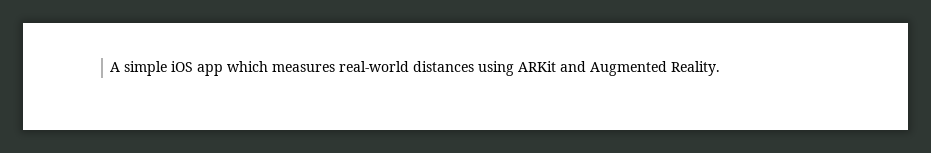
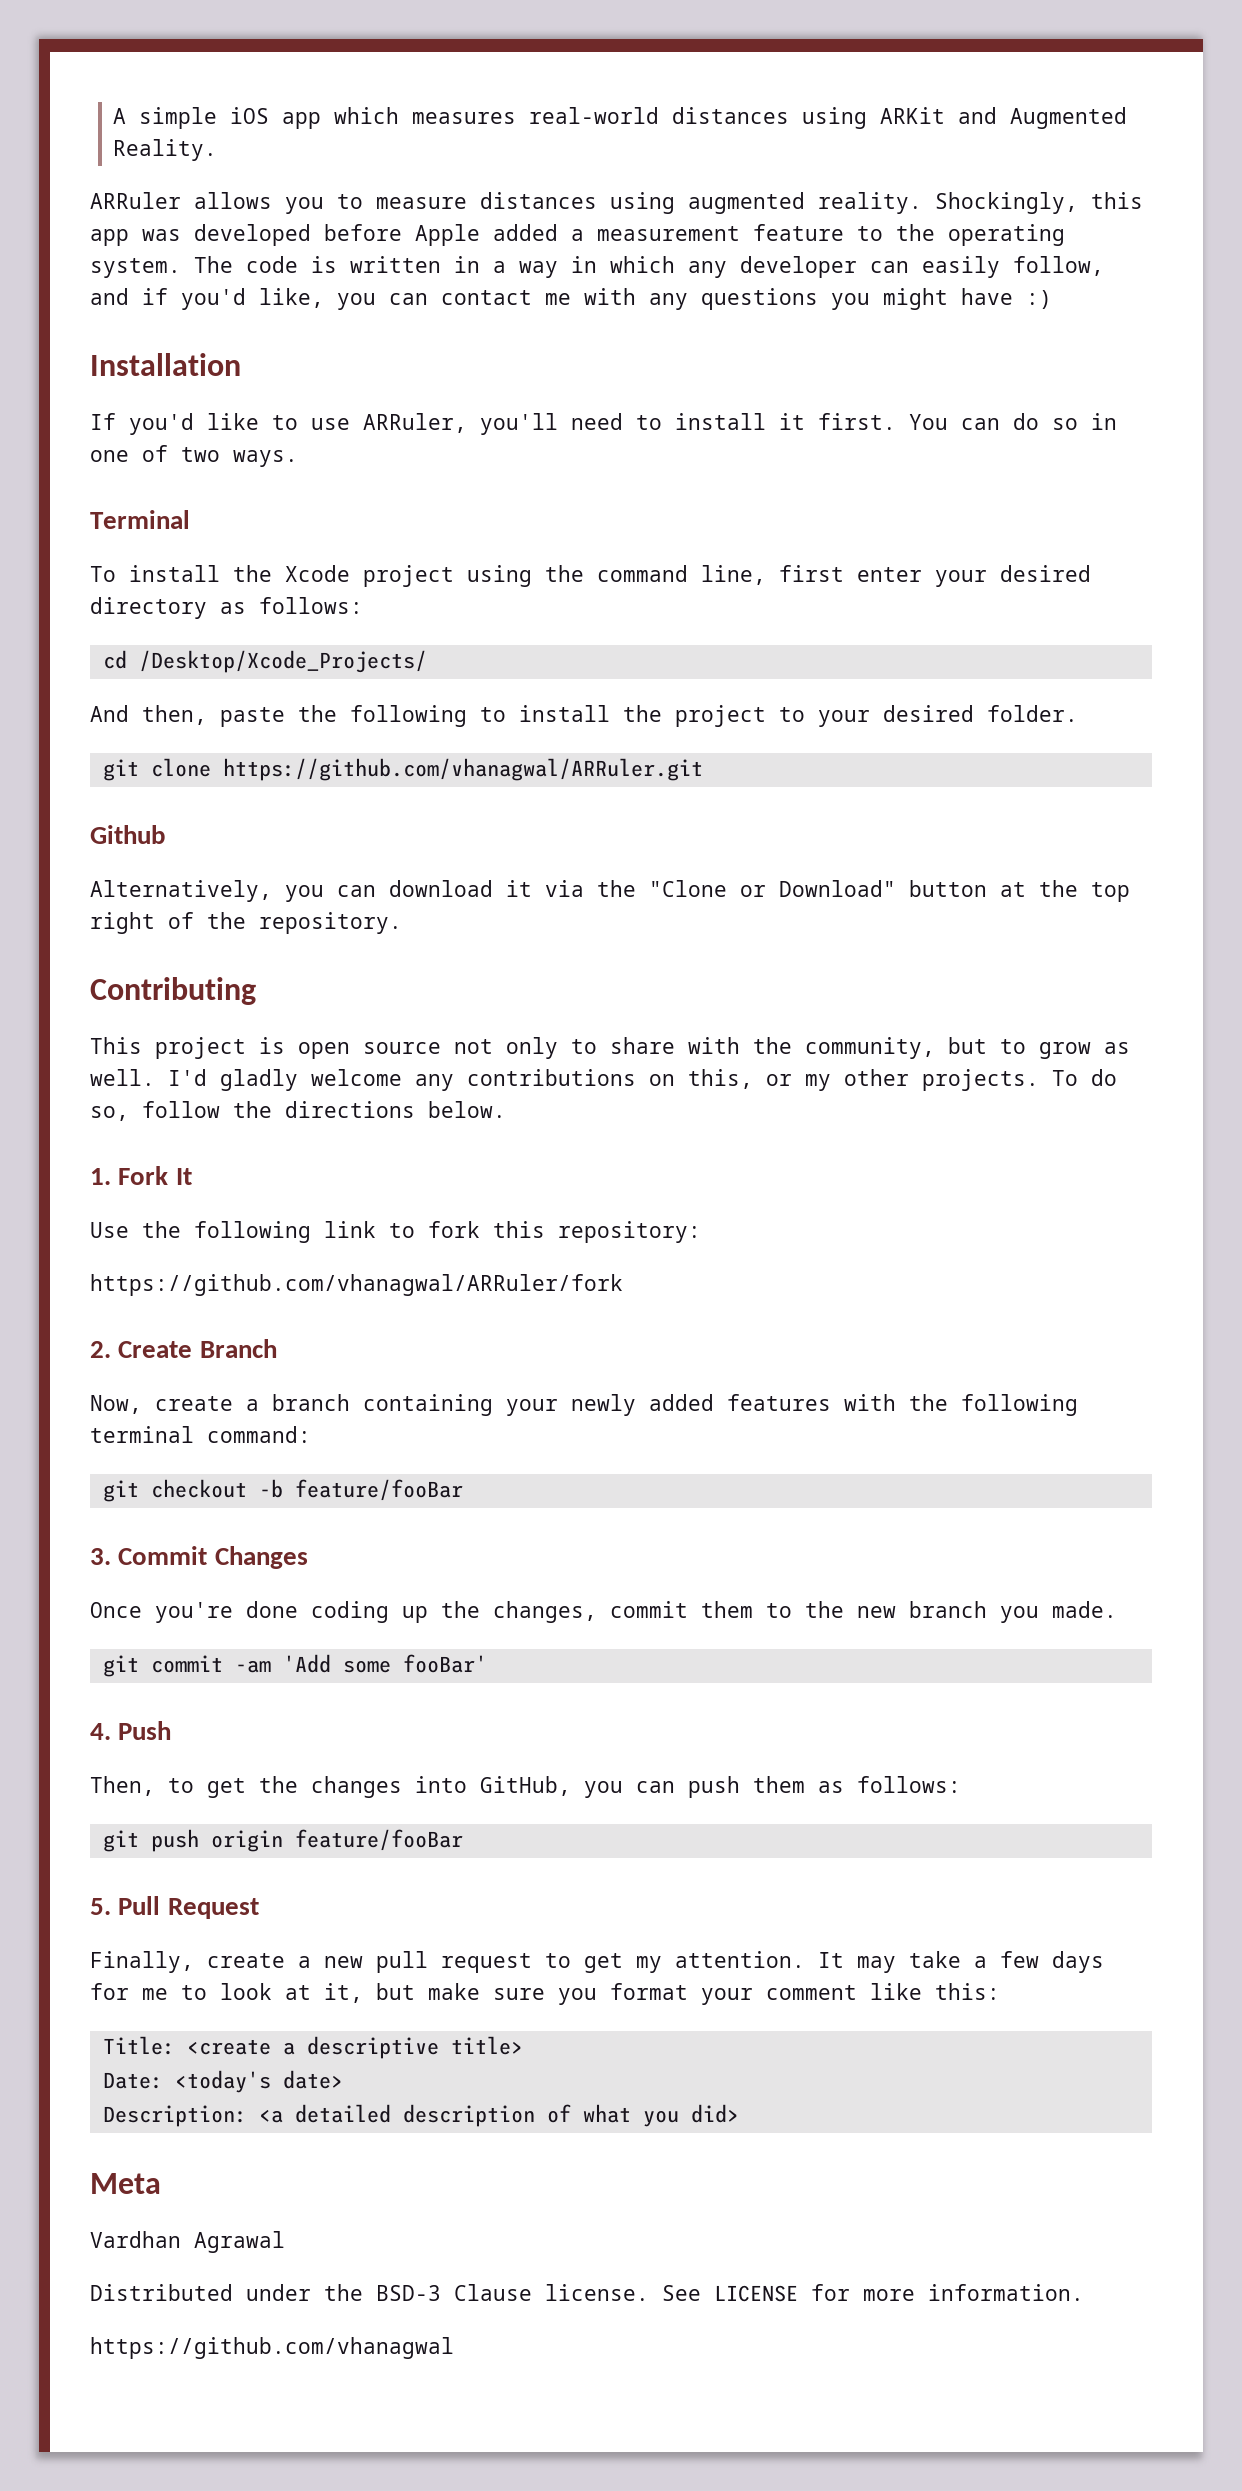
+ ARRuler allows you to measure distances using augmented reality. Shockingly, this app was developed before Apple added a measurement feature to the operating system. The code is written in a way in which any developer can easily follow, and if you'd like, you can contact me with any questions you might have :)
+ Installation
+ If you'd like to use ARRuler, you'll need to install it first. You can do so in one of two ways.
+ Terminal
+ To install the Xcode project using the command line, first enter your desired directory as follows:
+ cd /Desktop/Xcode_Projects/
+ And then, paste the following to install the project to your desired folder.
+ git clone https://github.com/vhanagwal/ARRuler.git
+ Github
+ Alternatively, you can download it via the "Clone or Download" button at the top right of the repository.
+ Contributing
+ This project is open source not only to share with the community, but to grow as well. I'd gladly welcome any contributions on this, or my other projects. To do so, follow the directions below.
+ 1. Fork It
+ Use the following link to fork this repository:
+ https://github.com/vhanagwal/ARRuler/fork
+ 2. Create Branch
+ Now, create a branch containing your newly added features with the following terminal command:
+ git checkout -b feature/fooBar
+ 3. Commit Changes
+ Once you're done coding up the changes, commit them to the new branch you made.
+ git commit -am 'Add some fooBar'
+ 4. Push
+ Then, to get the changes into GitHub, you can push them as follows:
+ git push origin feature/fooBar
+ 5. Pull Request
+ Finally, create a new pull request to get my attention. It may take a few days for me to look at it, but make sure you format your comment like this:
+ Title: <create a descriptive title>
+ Date: <today's date>
+ Description: <a detailed description of what you did>
+ Meta
+ Vardhan Agrawal
+ Distributed under the BSD-3 Clause license. See LICENSE for more information.
+ https://github.com/vhanagwal

